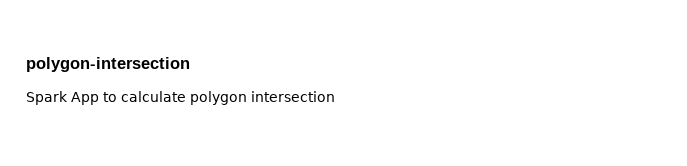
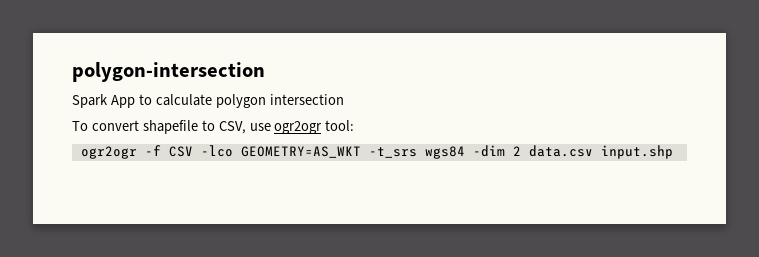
+ To convert shapefile to CSV, use ogr2ogr tool:
+ ogr2ogr -f CSV -lco GEOMETRY=AS_WKT -t_srs wgs84 -dim 2 data.csv input.shp

